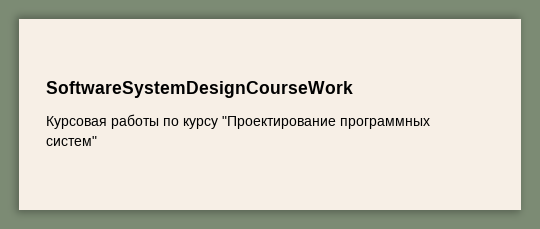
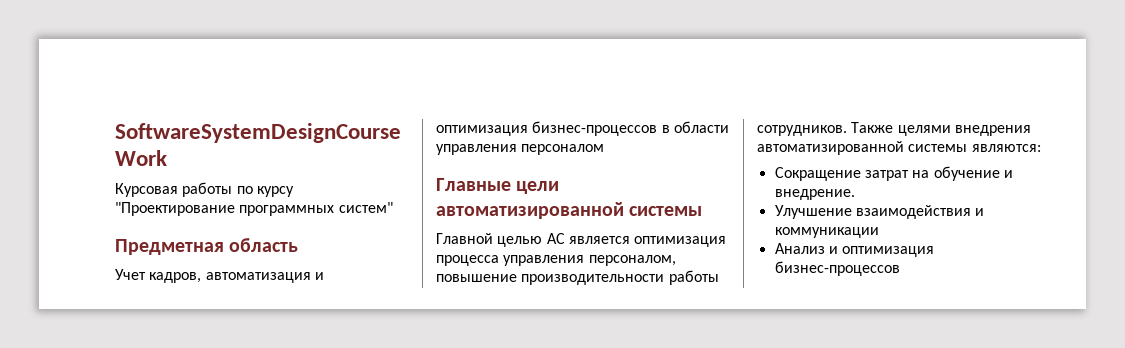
+ Предметная область
+ Учет кадров, автоматизация и оптимизация бизнес-процессов в области управления персоналом
+ Главные цели автоматизированной системы
+ Главной целью АС является оптимизация процесса управления персоналом, повышение производительности работы сотрудников. Также целями внедрения автоматизированной системы являются:
+ Сокращение затрат на обучение и внедрение.
+ Улучшение взаимодействия и коммуникации
+ Анализ и оптимизация бизнес-процессов

